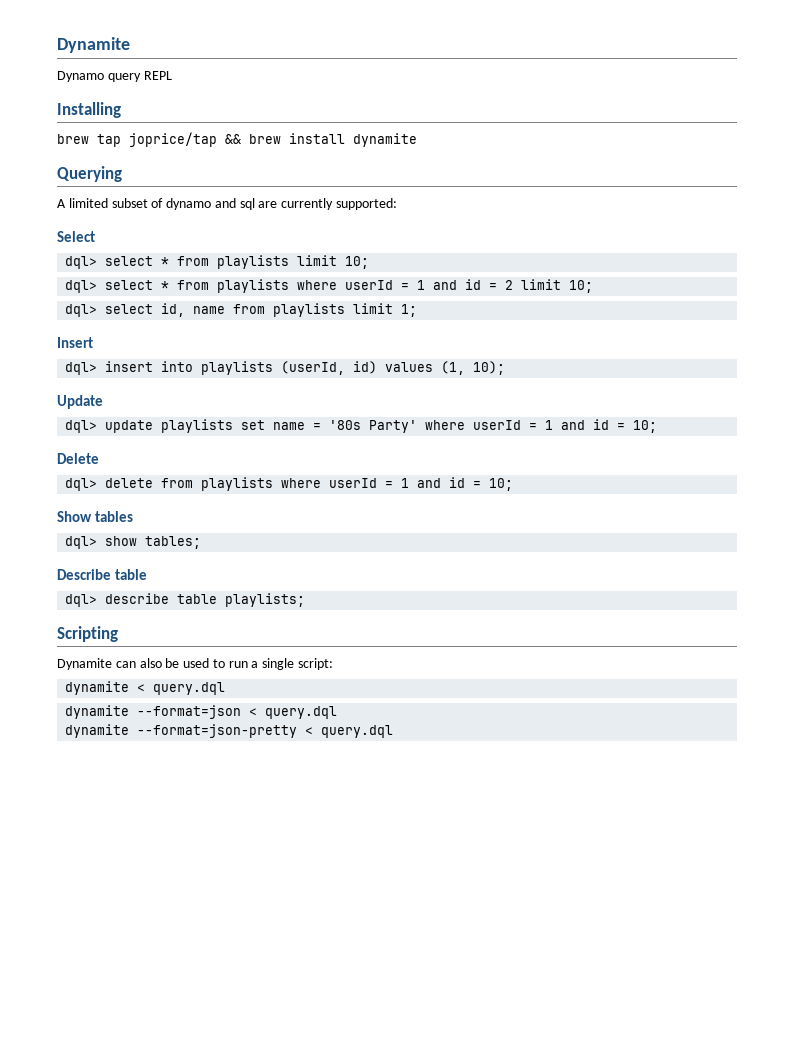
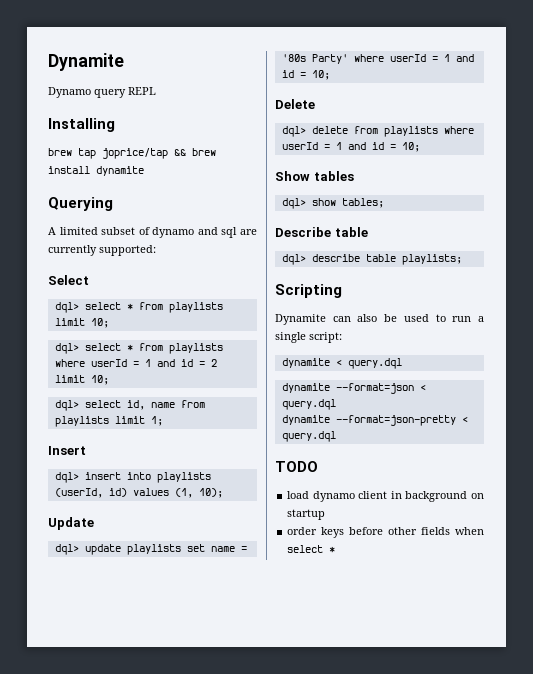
+ TODO
+ load dynamo client in background on startup
+ order keys before other fields when select *

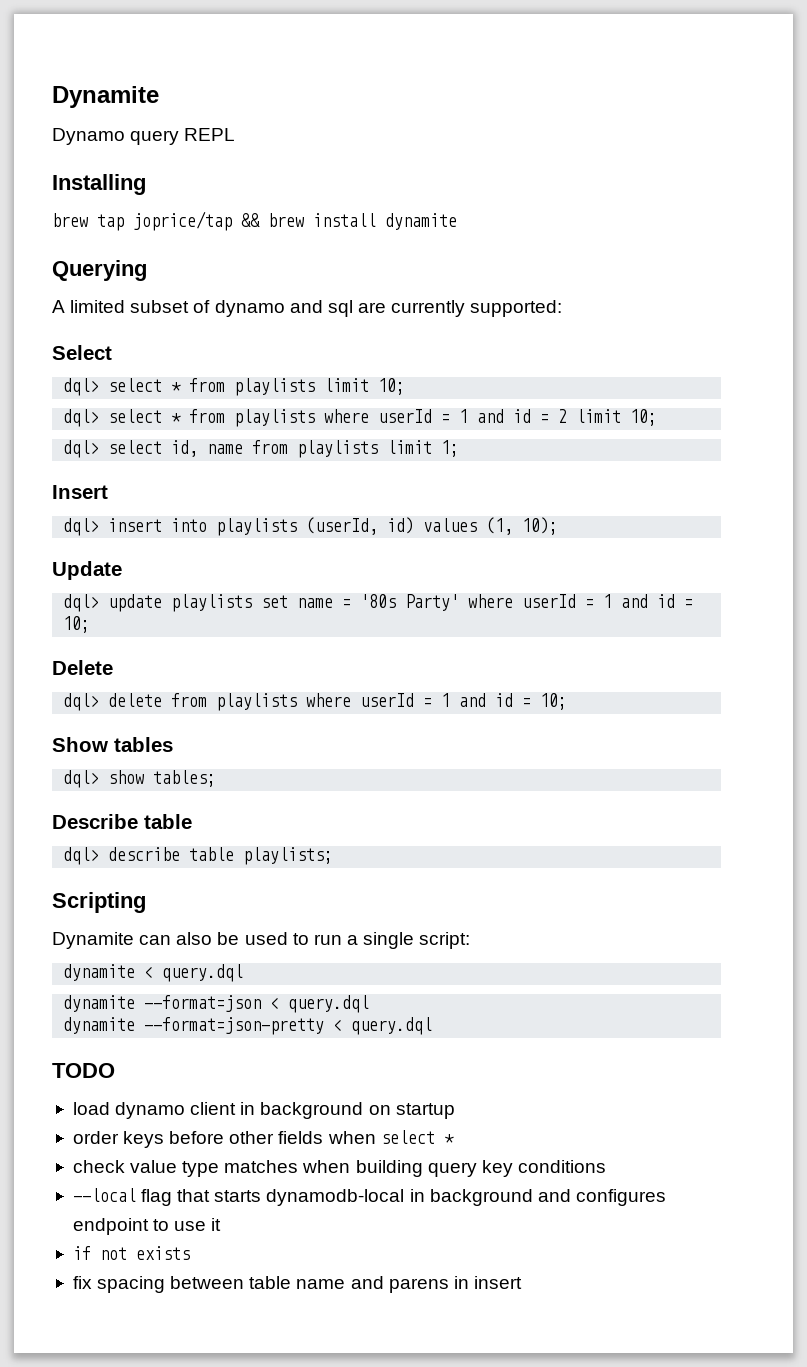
+ check value type matches when building query key conditions
+ --local flag that starts dynamodb-local in background and configures endpoint to use it
+ if not exists
+ fix spacing between table name and parens in insert

